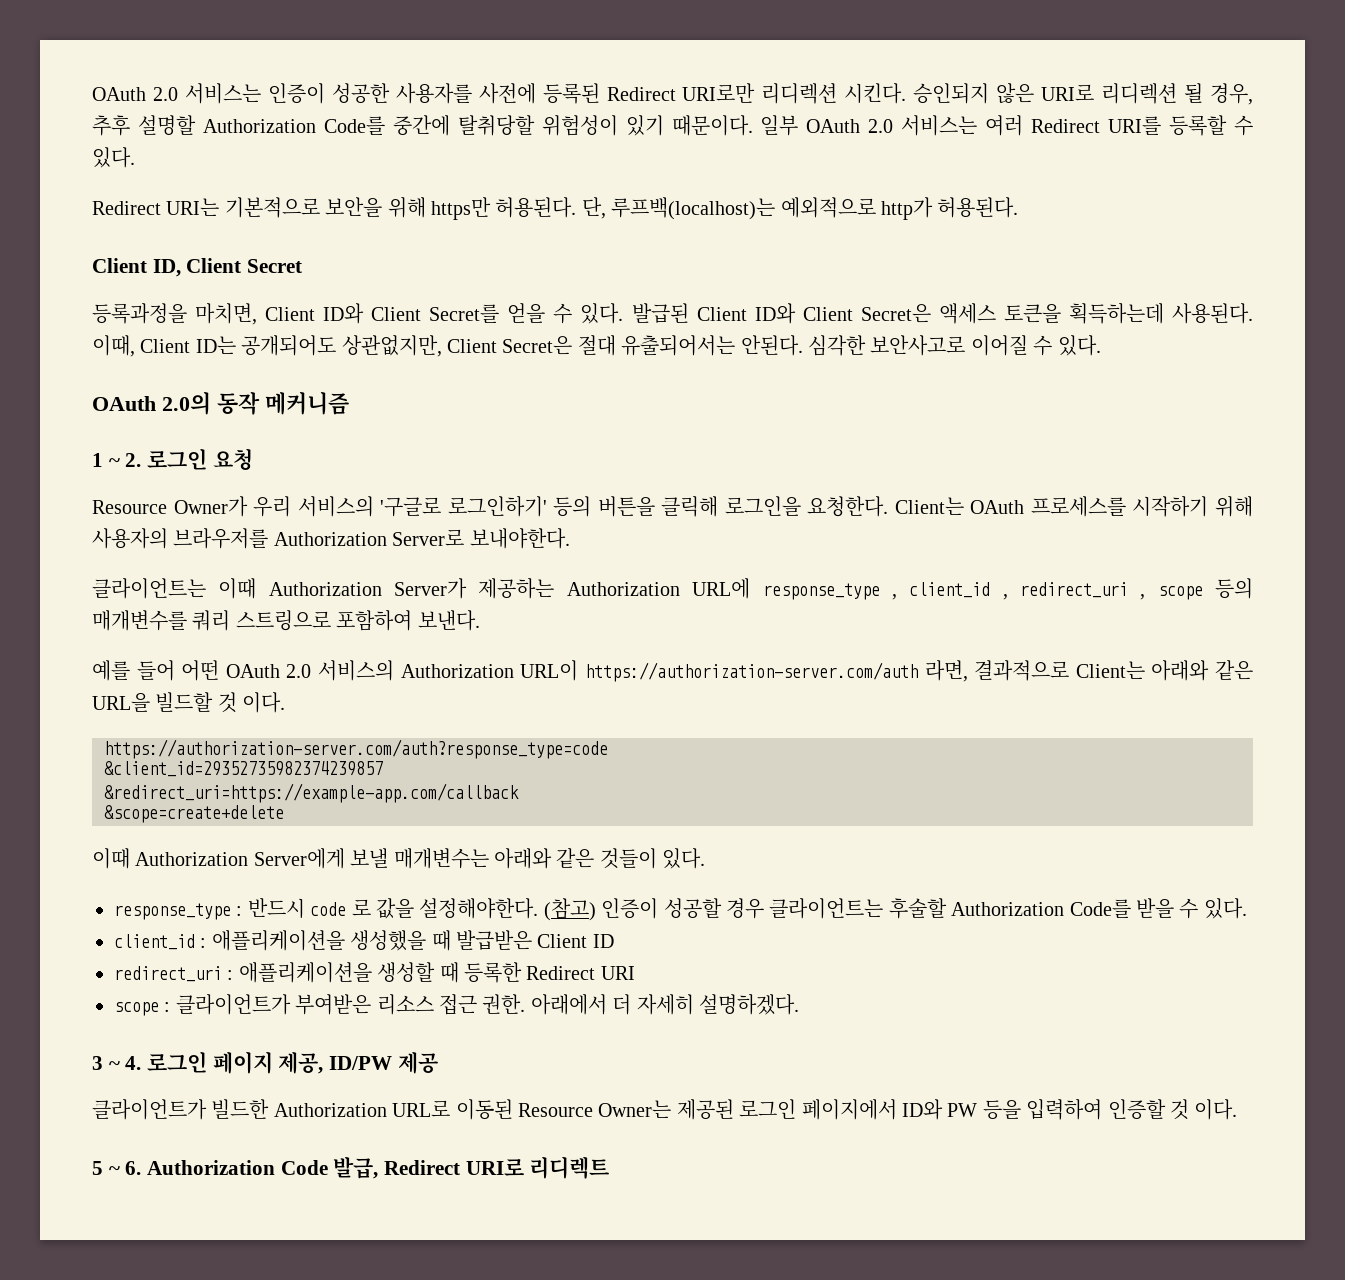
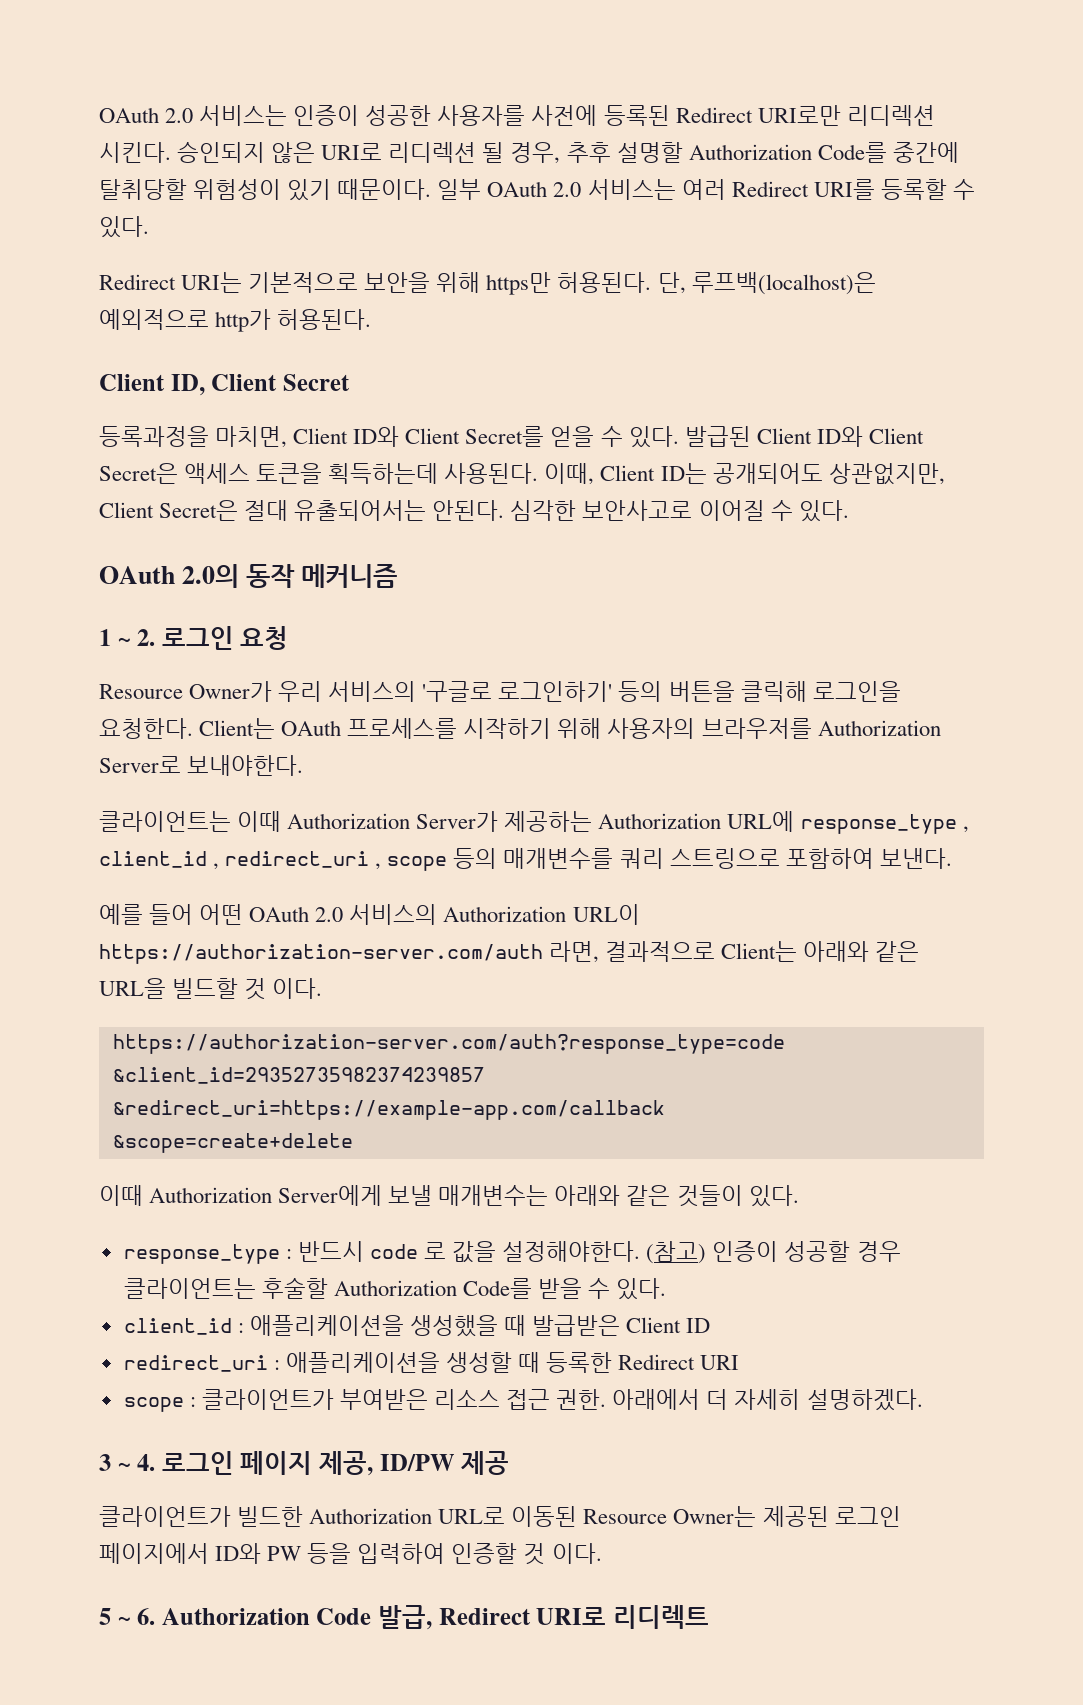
- 단, 루프백(localhost)는 예외적으로 http가 허용된다.
+ 단, 루프백(localhost)은 예외적으로 http가 허용된다.

